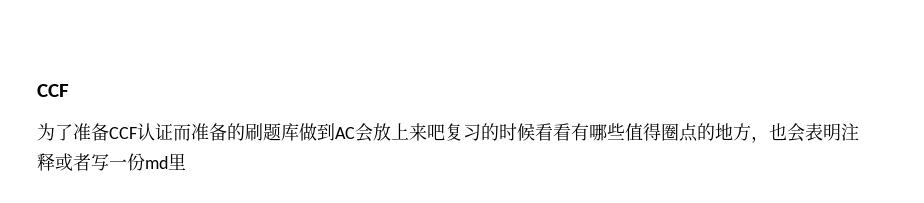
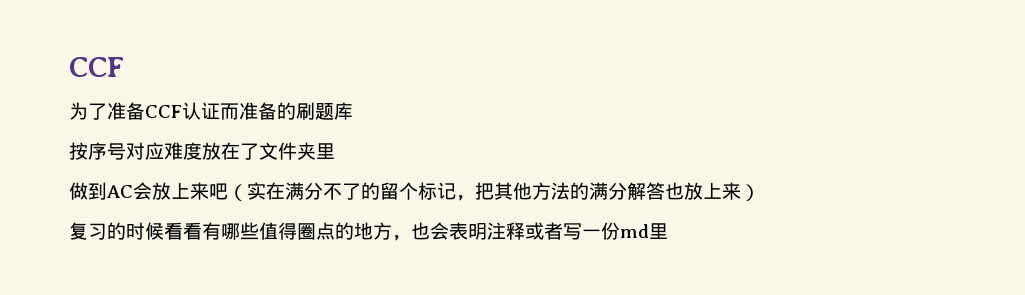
- 为了准备CCF认证而准备的刷题库做到AC会放上来吧复习的时候看看有哪些值得圈点的地方，也会表明注释或者写一份md里
+ 为了准备CCF认证而准备的刷题库
+ 按序号对应难度放在了文件夹里
+ 做到AC会放上来吧（实在满分不了的留个标记，把其他方法的满分解答也放上来）
+ 复习的时候看看有哪些值得圈点的地方，也会表明注释或者写一份md里

